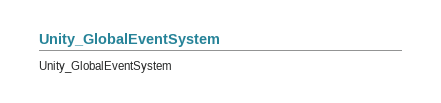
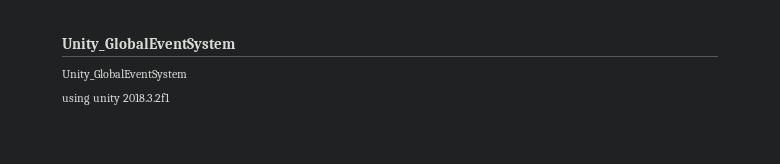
+ using unity 2018.3.2f1

